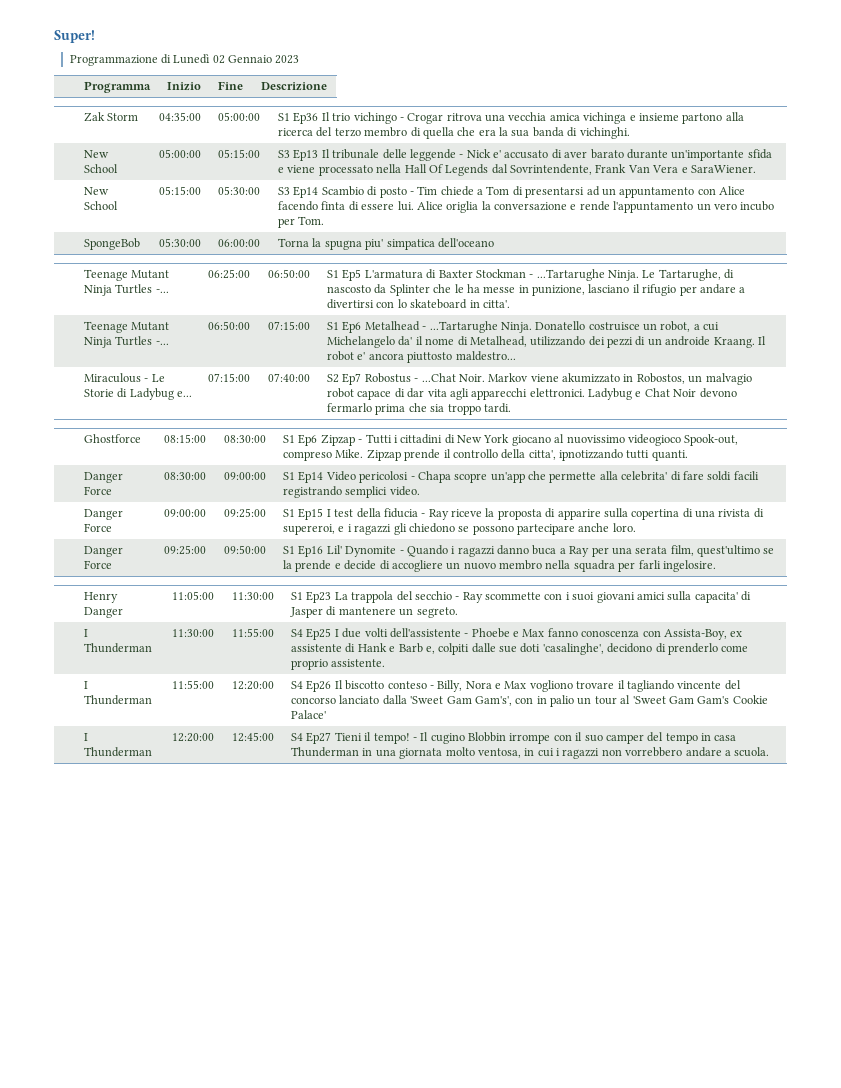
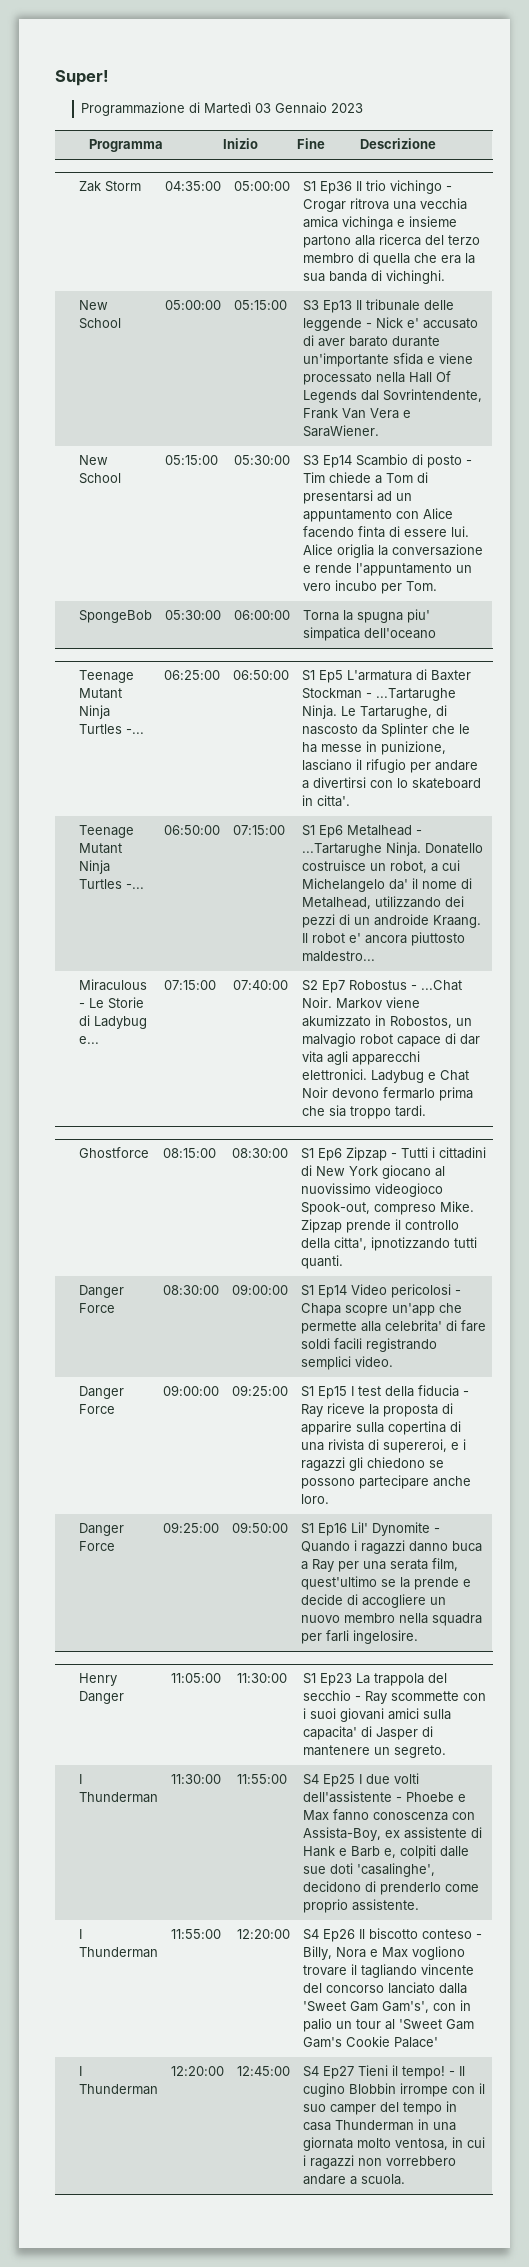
- Programmazione di Lunedì 02 Gennaio 2023
+ Programmazione di Martedì 03 Gennaio 2023

